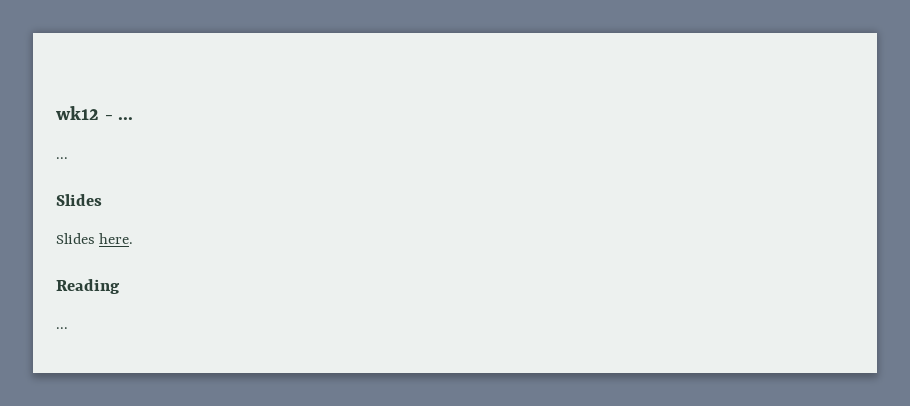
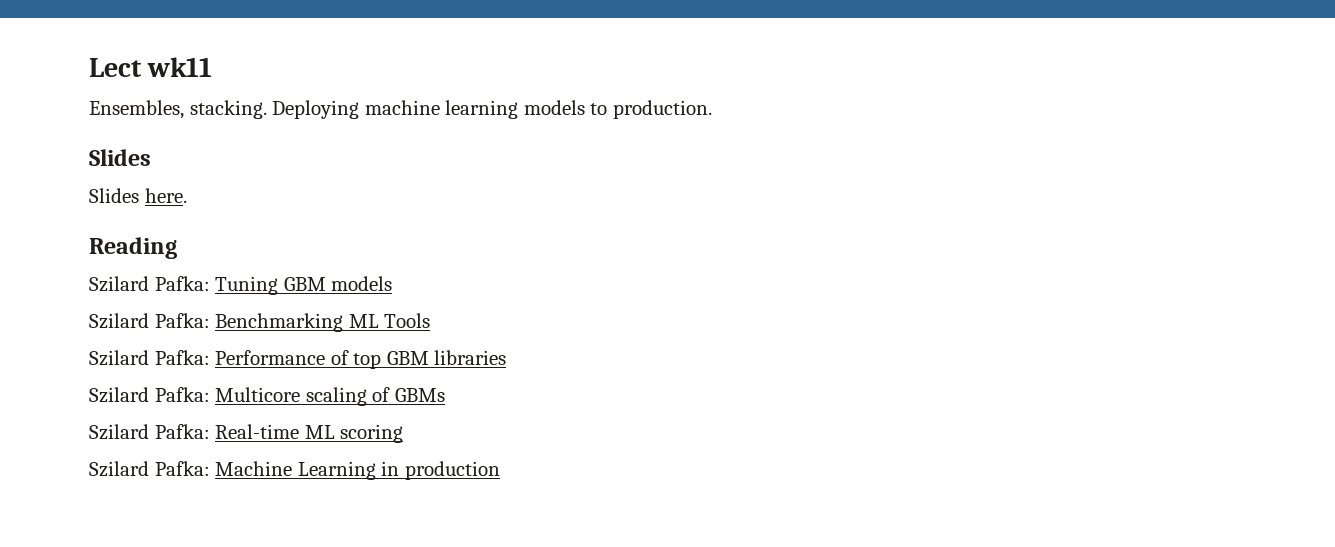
- wk12 - ...
- ...
+ Lect wk11
+ Ensembles, stacking. Deploying machine learning models to production.
  Slides
  Slides here.
  Reading
- ...
+ Szilard Pafka: Tuning GBM models
+ Szilard Pafka: Benchmarking ML Tools
+ Szilard Pafka: Performance of top GBM libraries
+ Szilard Pafka: Multicore scaling of GBMs
+ Szilard Pafka: Real-time ML scoring
+ Szilard Pafka: Machine Learning in production

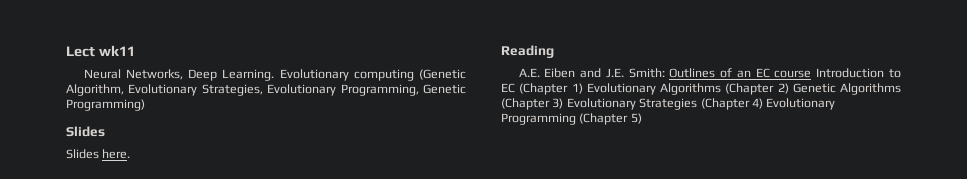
- Ensembles, stacking. Deploying machine learning models to production.
+ Neural Networks, Deep Learning. Evolutionary computing (Genetic Algorithm, Evolutionary Strategies, Evolutionary Programming, Genetic Programming)
  Slides
  Slides here.
  Reading
- Szilard Pafka: Tuning GBM models
- Szilard Pafka: Benchmarking ML Tools
- Szilard Pafka: Performance of top GBM libraries
- Szilard Pafka: Multicore scaling of GBMs
- Szilard Pafka: Real-time ML scoring
- Szilard Pafka: Machine Learning in production
+ A.E. Eiben and J.E. Smith: Outlines of an EC course Introduction to EC (Chapter 1) Evolutionary Algorithms (Chapter 2) Genetic Algorithms (Chapter 3) Evolutionary Strategies (Chapter 4) Evolutionary Programming (Chapter 5)

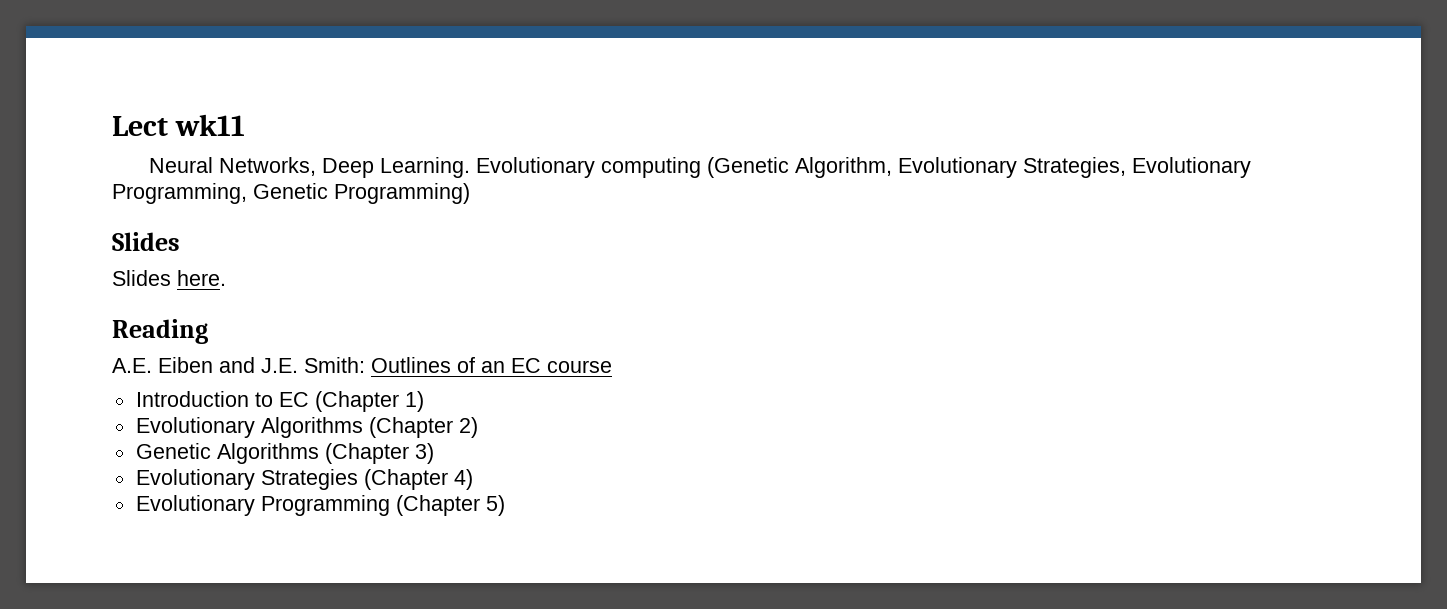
- A.E. Eiben and J.E. Smith: Outlines of an EC course Introduction to EC (Chapter 1) Evolutionary Algorithms (Chapter 2) Genetic Algorithms (Chapter 3) Evolutionary Strategies (Chapter 4) Evolutionary Programming (Chapter 5)
+ A.E. Eiben and J.E. Smith: Outlines of an EC course
+ Introduction to EC (Chapter 1)
+ Evolutionary Algorithms (Chapter 2)
+ Genetic Algorithms (Chapter 3)
+ Evolutionary Strategies (Chapter 4)
+ Evolutionary Programming (Chapter 5)

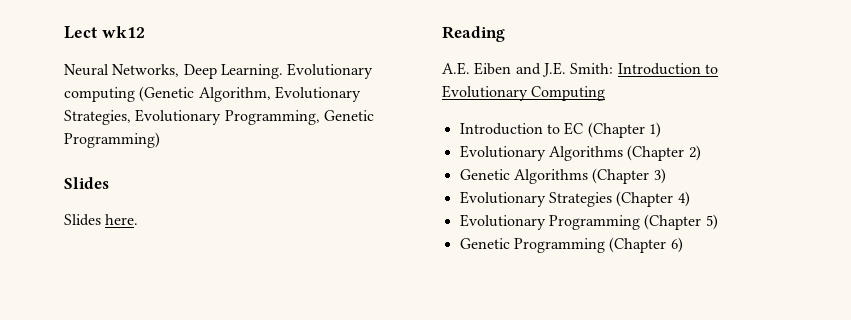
- Lect wk11
+ Lect wk12
- A.E. Eiben and J.E. Smith: Outlines of an EC course
+ A.E. Eiben and J.E. Smith: Introduction to Evolutionary Computing
+ Genetic Programming (Chapter 6)

